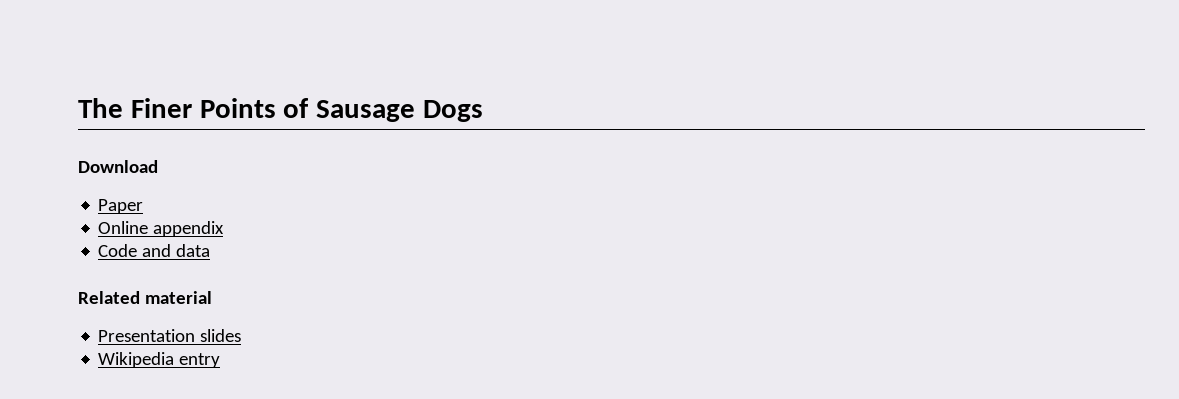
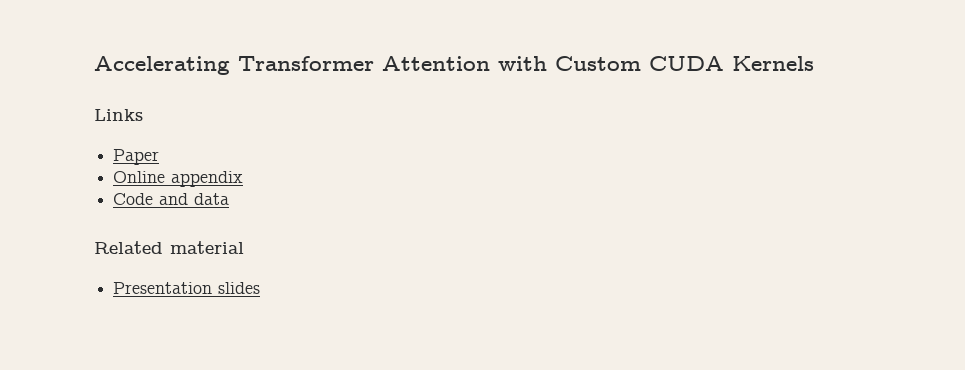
- The Finer Points of Sausage Dogs
- Download
+ Accelerating Transformer Attention with Custom CUDA Kernels
+ Links
- Wikipedia entry

